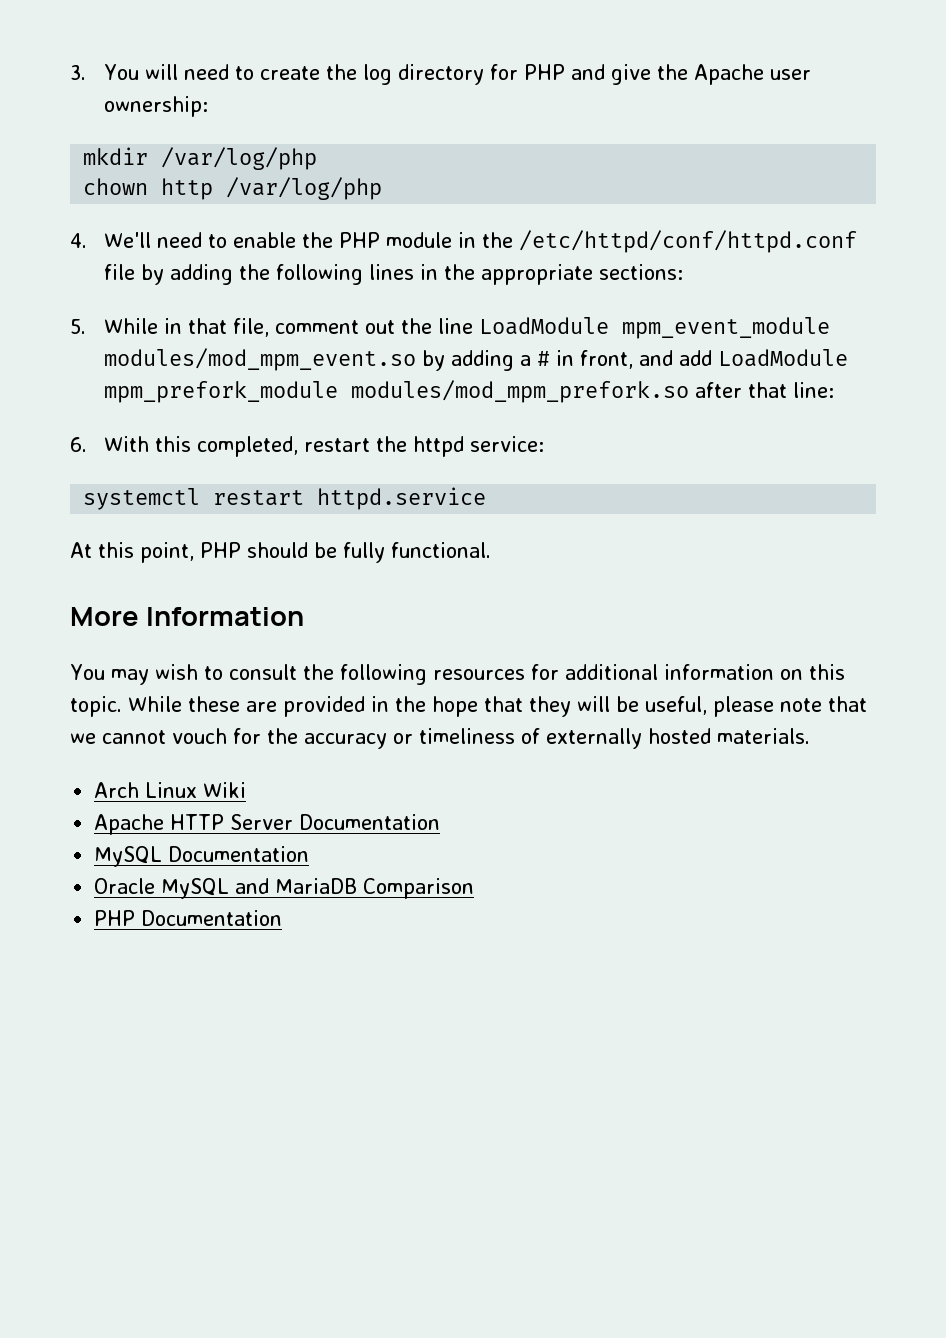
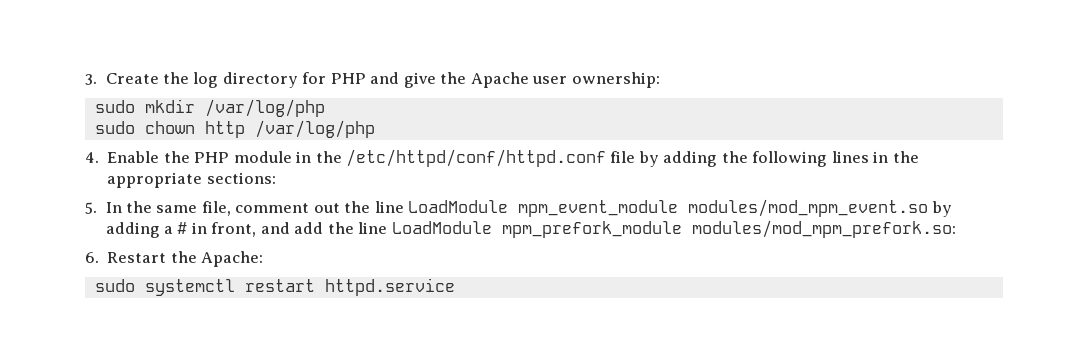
- 3. You will need to create the log directory for PHP and give the Apache user ownership:
+ 3. Create the log directory for PHP and give the Apache user ownership:
- mkdir /var/log/php
+ sudo mkdir /var/log/php
- chown http /var/log/php
+ sudo chown http /var/log/php
- 4. We'll need to enable the PHP module in the /etc/httpd/conf/httpd.conf file by adding the following lines in the appropriate sections:
+ 4. Enable the PHP module in the /etc/httpd/conf/httpd.conf file by adding the following lines in the appropriate sections:
- 5. While in that file, comment out the line LoadModule mpm_event_module modules/mod_mpm_event.so by adding a # in front, and add LoadModule mpm_prefork_module modules/mod_mpm_prefork.so after that line:
- 6. With this completed, restart the httpd service:
- systemctl restart httpd.service
- At this point, PHP should be fully functional.
- More Information
- You may wish to consult the following resources for additional information on this topic. While these are provided in the hope that they will be useful, please note that we cannot vouch for the accuracy or timeliness of externally hosted materials.
- Arch Linux Wiki
- Apache HTTP Server Documentation
- MySQL Documentation
- Oracle MySQL and MariaDB Comparison
- PHP Documentation
+ 5. In the same file, comment out the line LoadModule mpm_event_module modules/mod_mpm_event.so by adding a # in front, and add the line LoadModule mpm_prefork_module modules/mod_mpm_prefork.so:
+ 6. Restart the Apache:
+ sudo systemctl restart httpd.service

